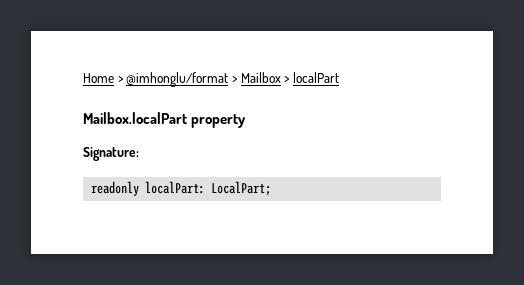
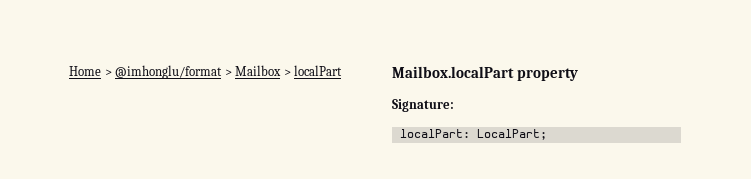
- readonly localPart: LocalPart;
+ localPart: LocalPart;

